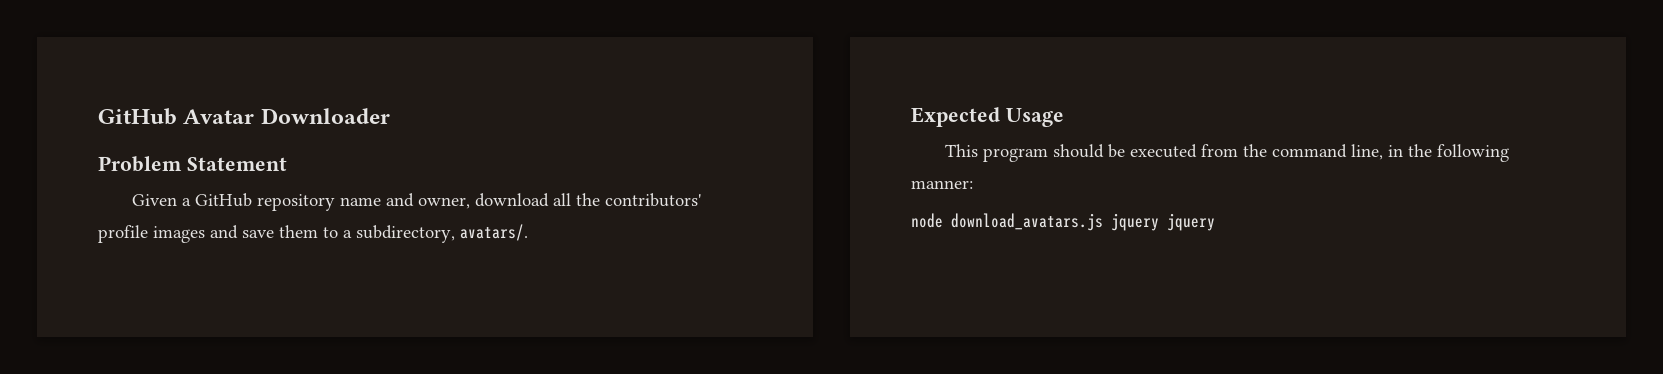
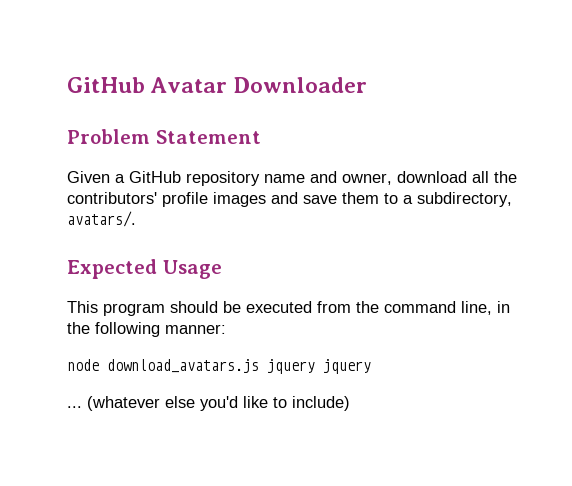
+ ... (whatever else you'd like to include)

